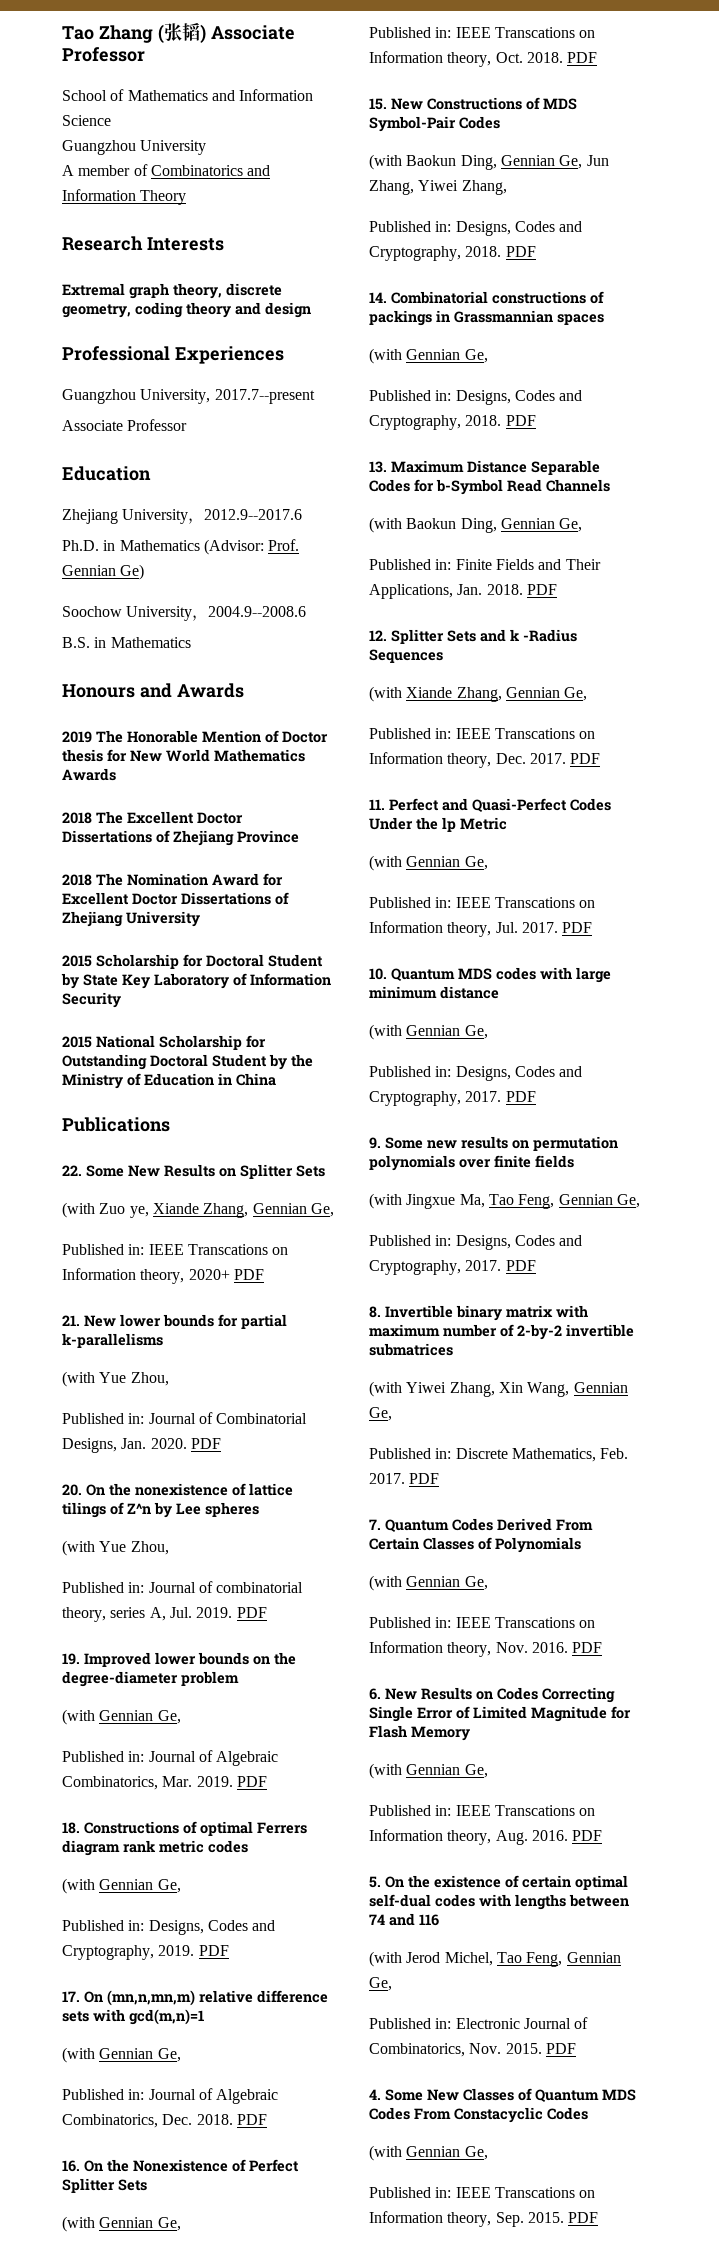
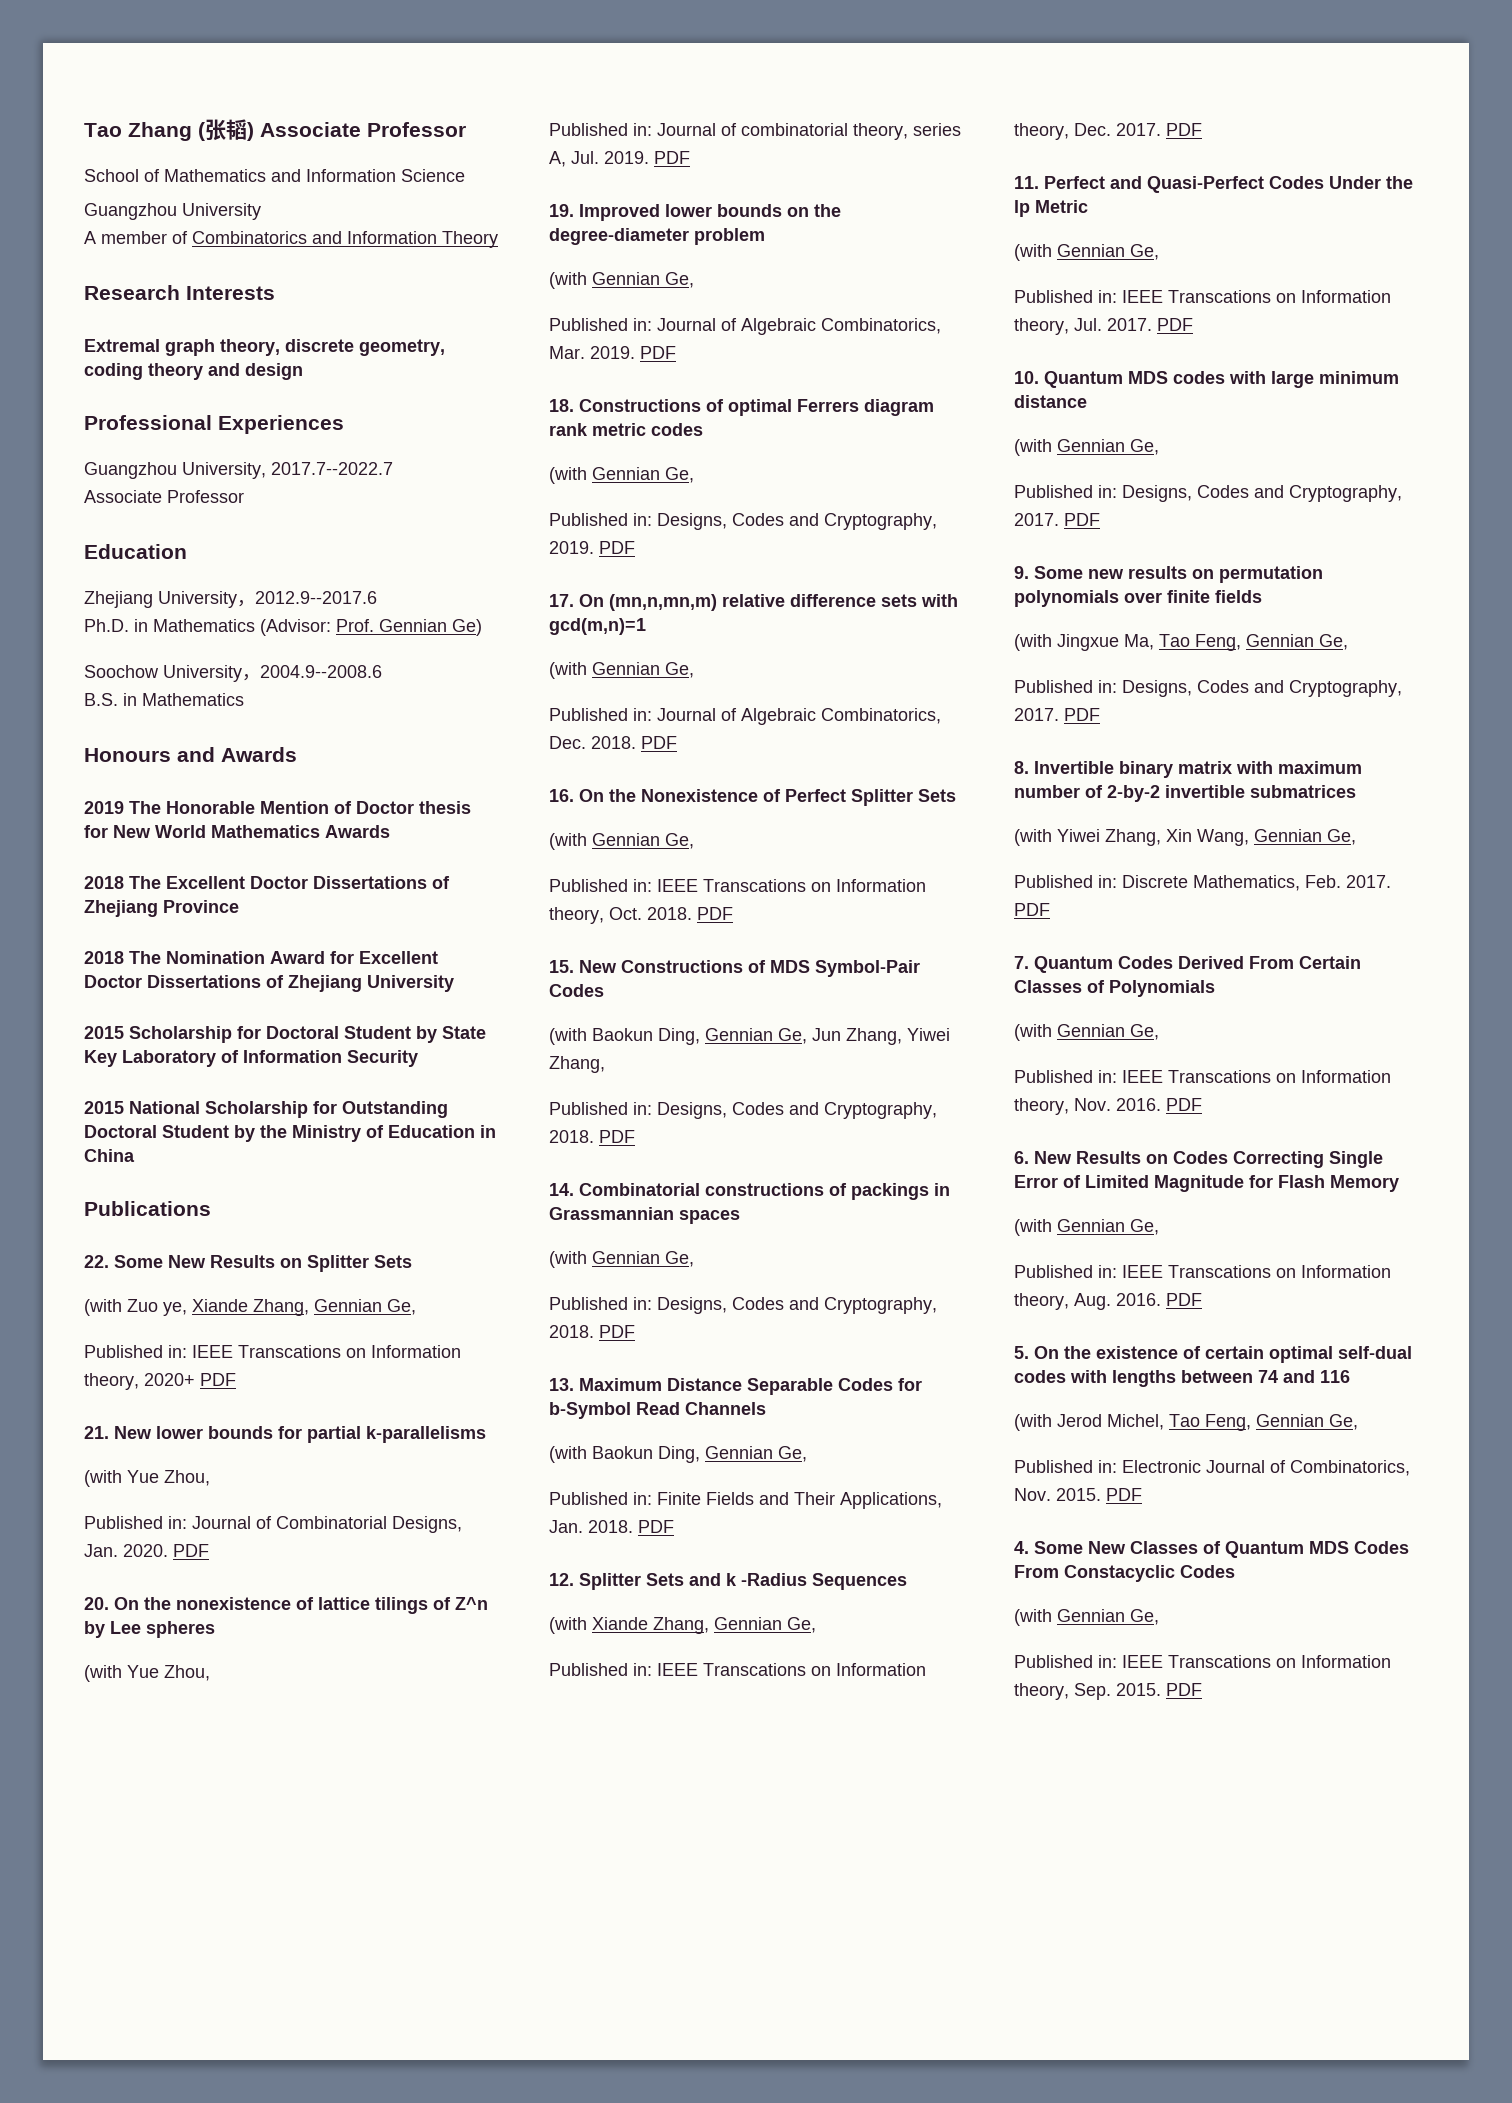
- Guangzhou University, 2017.7--present
+ Guangzhou University, 2017.7--2022.7

